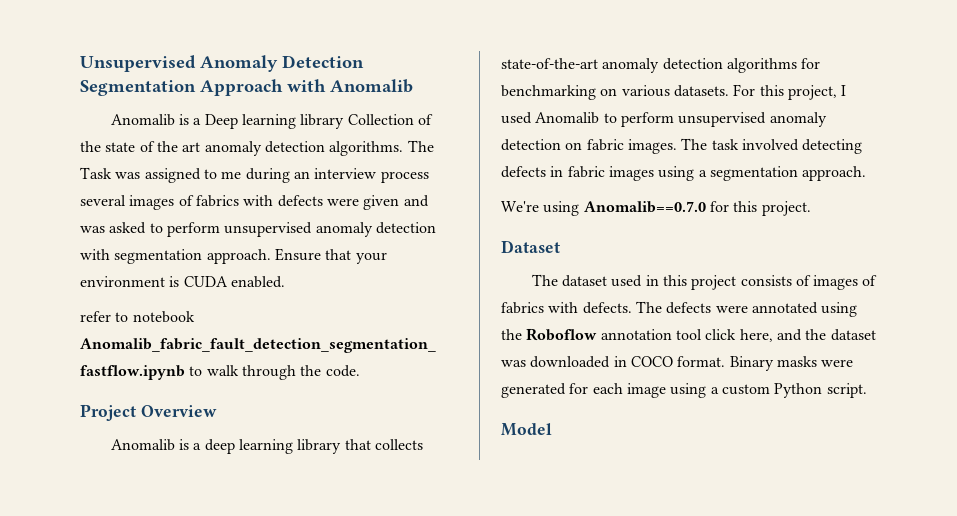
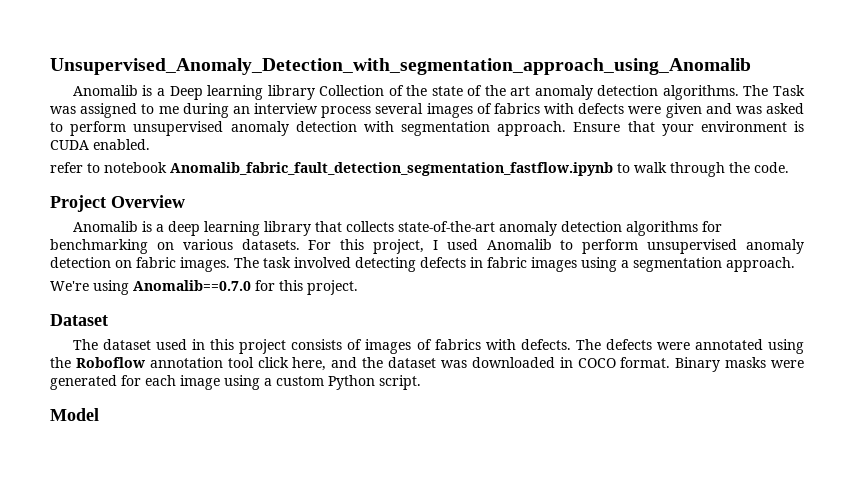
- Unsupervised Anomaly Detection Segmentation Approach with Anomalib
+ Unsupervised_Anomaly_Detection_with_segmentation_approach_using_Anomalib

